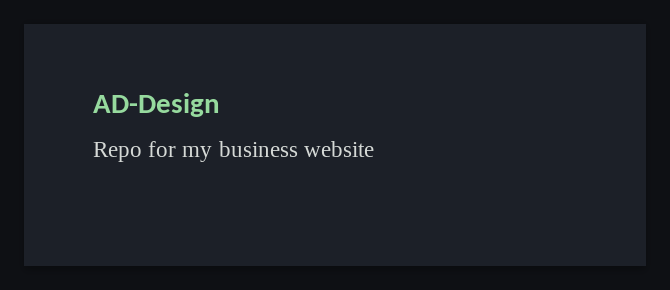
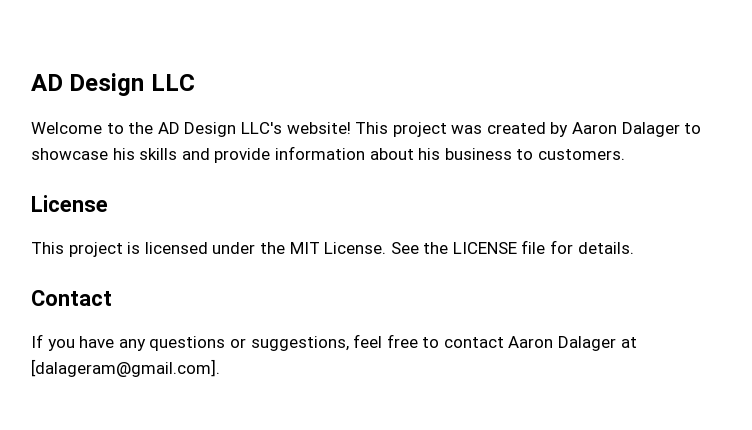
- AD-Design
- Repo for my business website
+ AD Design LLC
+ Welcome to the AD Design LLC's website! This project was created by Aaron Dalager to showcase his skills and provide information about his business to customers.
+ License
+ This project is licensed under the MIT License. See the LICENSE file for details.
+ Contact
+ If you have any questions or suggestions, feel free to contact Aaron Dalager at [dalageram@gmail.com].

